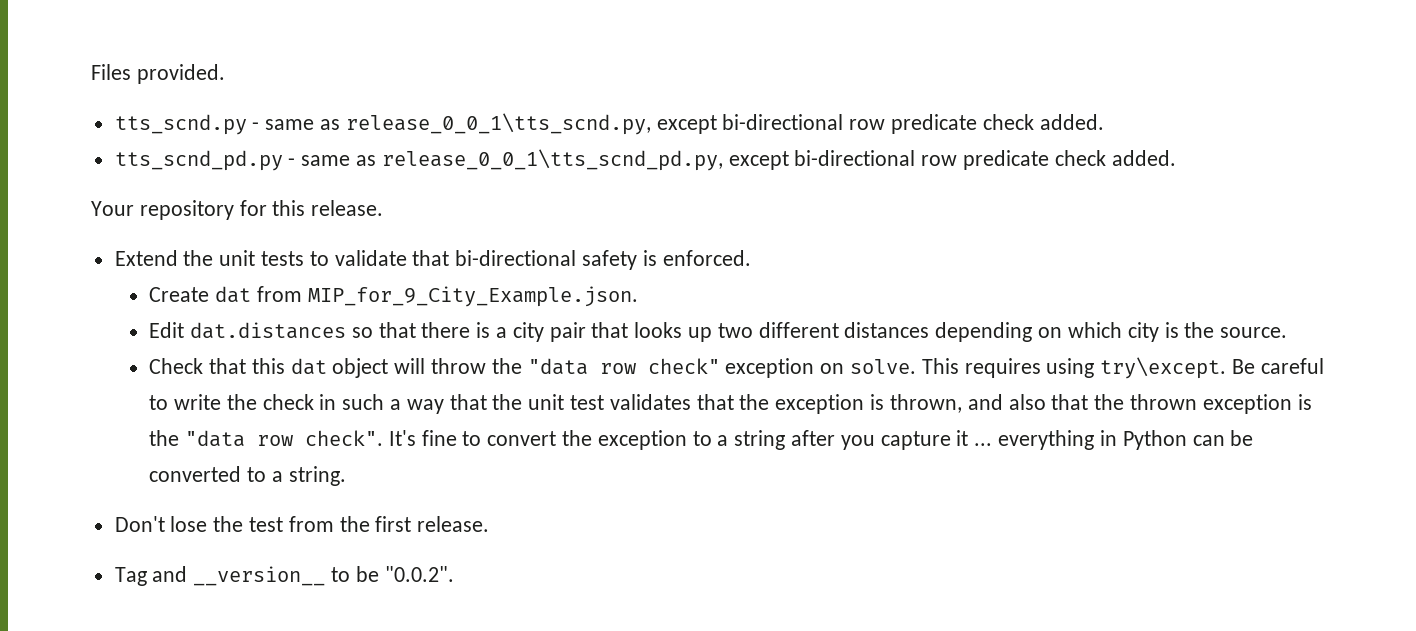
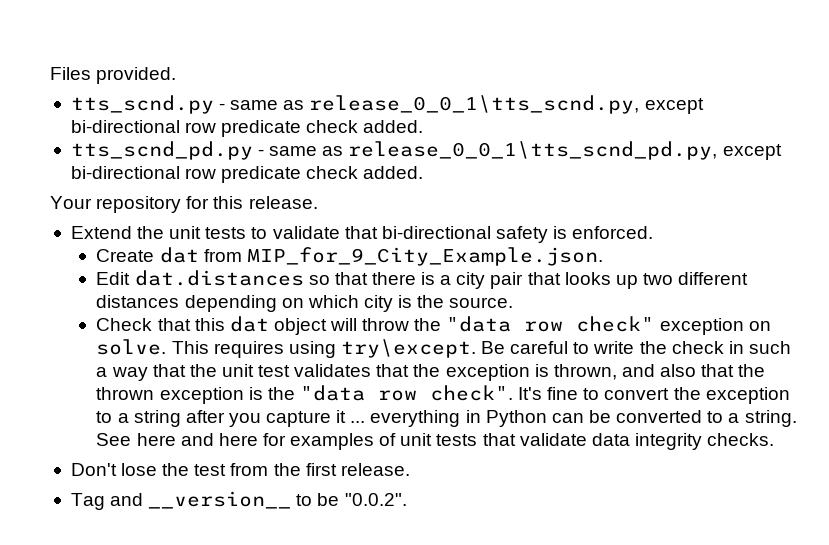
+ See here and here for examples of unit tests that validate data integrity checks.

